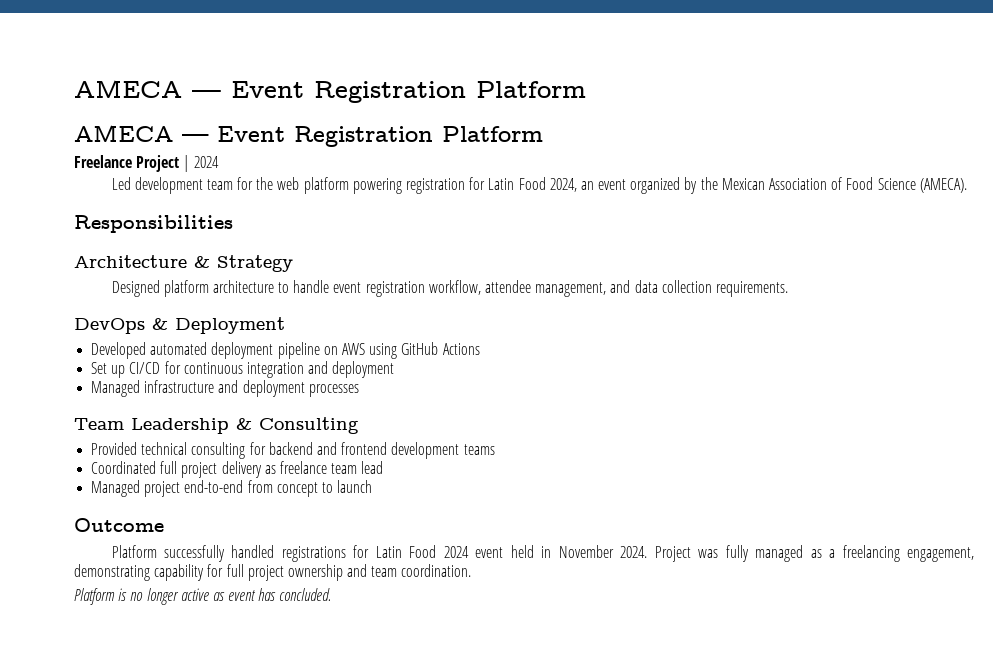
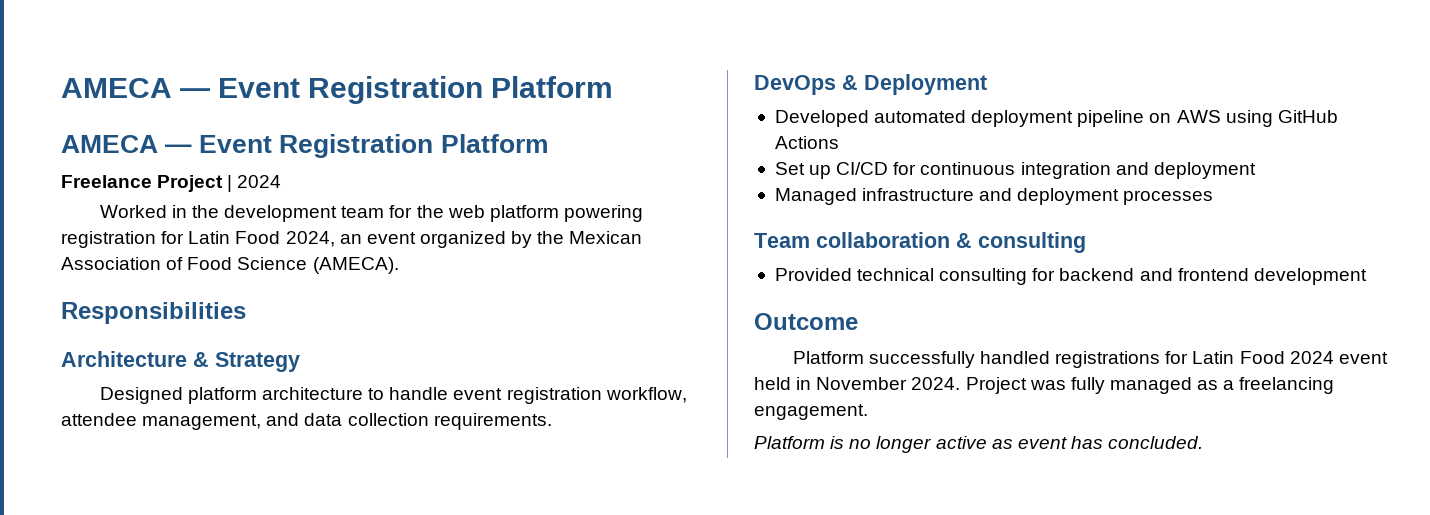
- Led development team for the web platform powering registration for Latin Food 2024, an event organized by the Mexican Association of Food Science (AMECA).
+ Worked in the development team for the web platform powering registration for Latin Food 2024, an event organized by the Mexican Association of Food Science (AMECA).
- Team Leadership & Consulting
+ Team collaboration & consulting
- Provided technical consulting for backend and frontend development teams
- Coordinated full project delivery as freelance team lead
- Managed project end-to-end from concept to launch
+ Provided technical consulting for backend and frontend development
- Project was fully managed as a freelancing engagement, demonstrating capability for full project ownership and team coordination.
+ Project was fully managed as a freelancing engagement.

